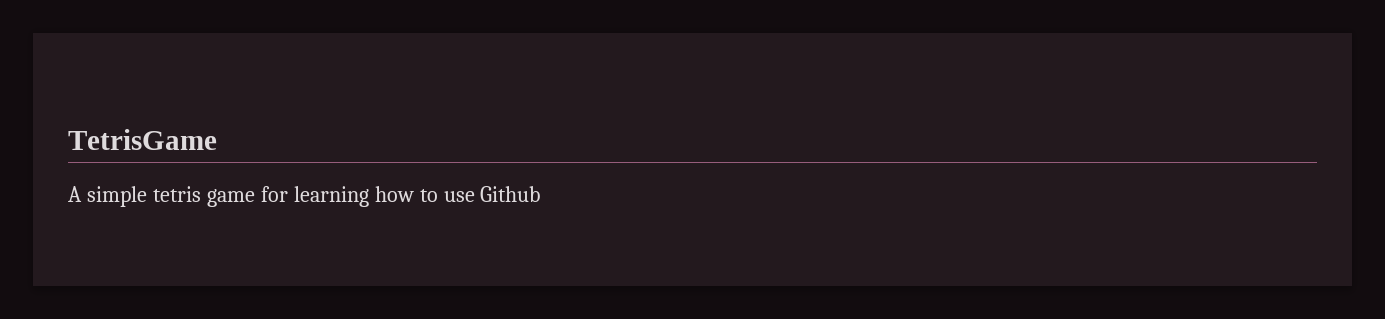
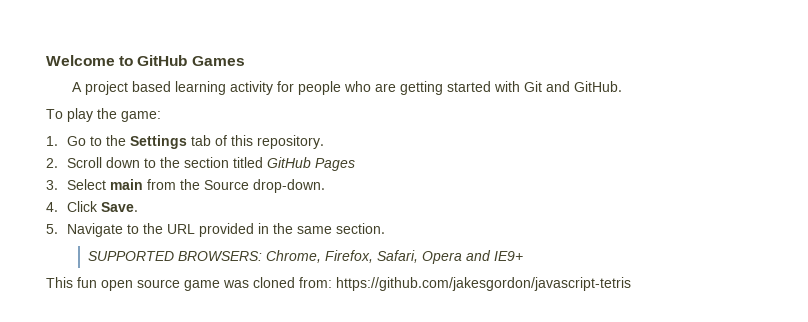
- TetrisGame
- A simple tetris game for learning how to use Github
+ Welcome to GitHub Games
+ A project based learning activity for people who are getting started with Git and GitHub.
+ To play the game:
+ 1. Go to the Settings tab of this repository.
+ 2. Scroll down to the section titled GitHub Pages
+ 3. Select main from the Source drop-down.
+ 4. Click Save.
+ 5. Navigate to the URL provided in the same section.
+ SUPPORTED BROWSERS: Chrome, Firefox, Safari, Opera and IE9+
+ This fun open source game was cloned from: https://github.com/jakesgordon/javascript-tetris

